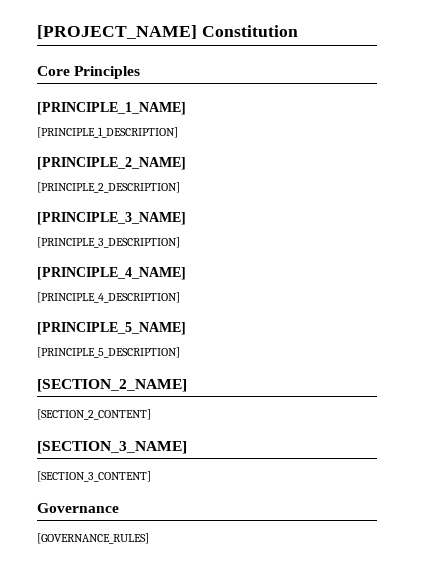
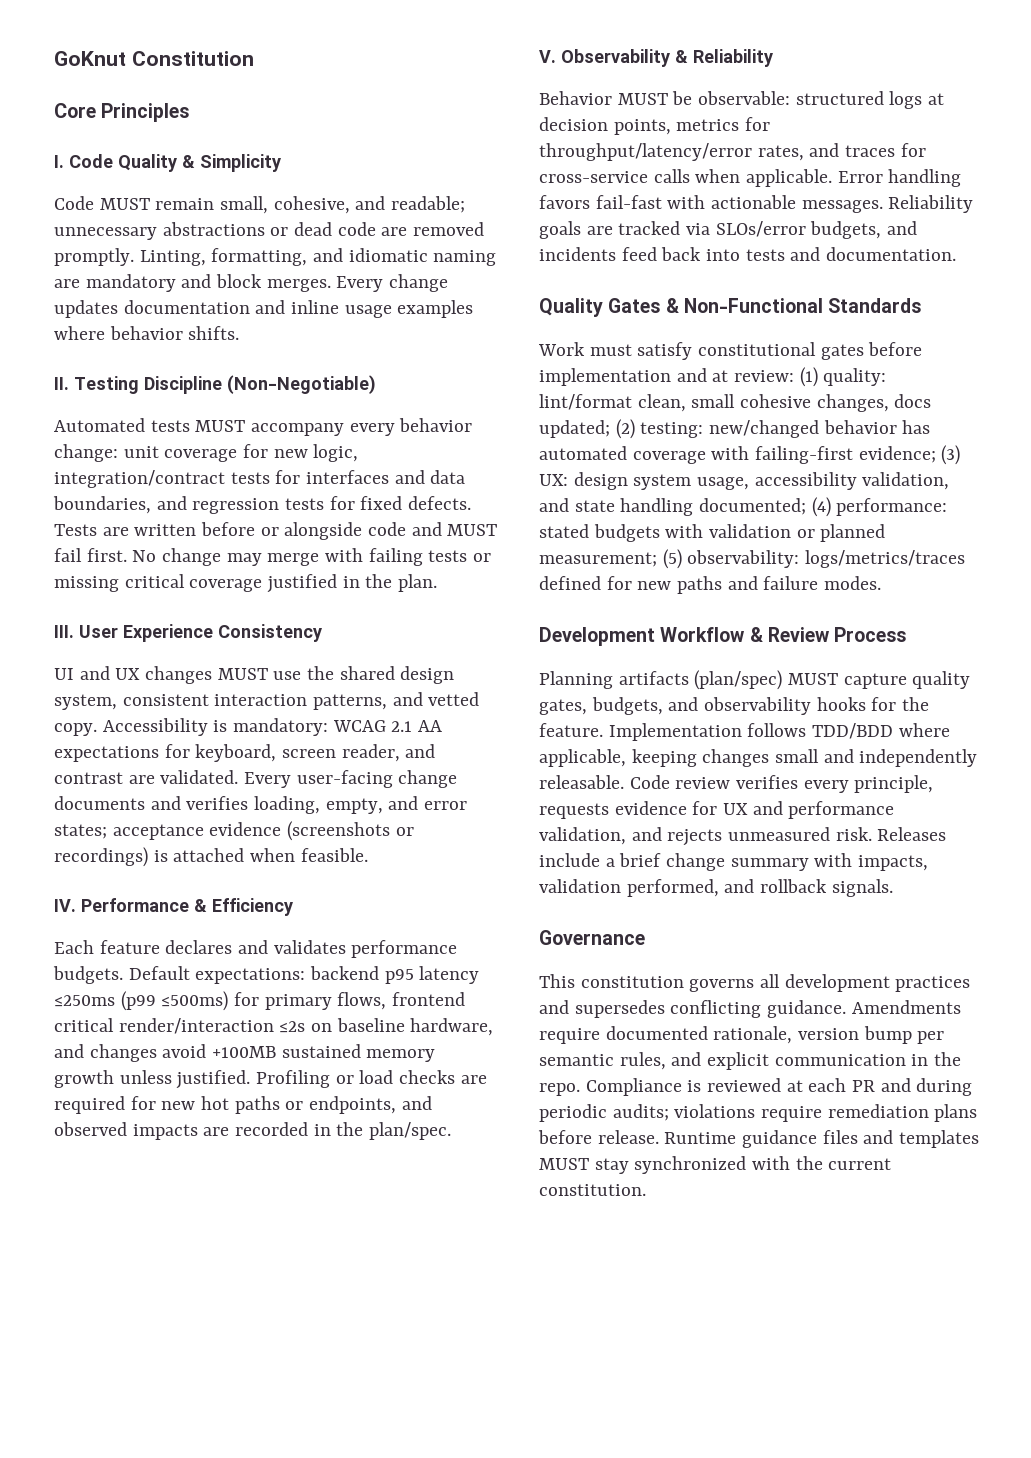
- [PROJECT_NAME] Constitution
+ GoKnut Constitution
- [PRINCIPLE_1_NAME]
- [PRINCIPLE_1_DESCRIPTION]
- [PRINCIPLE_2_NAME]
- [PRINCIPLE_2_DESCRIPTION]
- [PRINCIPLE_3_NAME]
- [PRINCIPLE_3_DESCRIPTION]
- [PRINCIPLE_4_NAME]
- [PRINCIPLE_4_DESCRIPTION]
- [PRINCIPLE_5_NAME]
- [PRINCIPLE_5_DESCRIPTION]
- [SECTION_2_NAME]
- [SECTION_2_CONTENT]
- [SECTION_3_NAME]
- [SECTION_3_CONTENT]
+ I. Code Quality & Simplicity
+ Code MUST remain small, cohesive, and readable; unnecessary abstractions or dead code are removed promptly. Linting, formatting, and idiomatic naming are mandatory and block merges. Every change updates documentation and inline usage examples where behavior shifts.
+ II. Testing Discipline (Non-Negotiable)
+ Automated tests MUST accompany every behavior change: unit coverage for new logic, integration/contract tests for interfaces and data boundaries, and regression tests for fixed defects. Tests are written before or alongside code and MUST fail first. No change may merge with failing tests or missing critical coverage justified in the plan.
+ III. User Experience Consistency
+ UI and UX changes MUST use the shared design system, consistent interaction patterns, and vetted copy. Accessibility is mandatory: WCAG 2.1 AA expectations for keyboard, screen reader, and contrast are validated. Every user-facing change documents and verifies loading, empty, and error states; acceptance evidence (screenshots or recordings) is attached when feasible.
+ IV. Performance & Efficiency
+ Each feature declares and validates performance budgets. Default expectations: backend p95 latency ≤250ms (p99 ≤500ms) for primary flows, frontend critical render/interaction ≤2s on baseline hardware, and changes avoid +100MB sustained memory growth unless justified. Profiling or load checks are required for new hot paths or endpoints, and observed impacts are recorded in the plan/spec.
+ V. Observability & Reliability
+ Behavior MUST be observable: structured logs at decision points, metrics for throughput/latency/error rates, and traces for cross-service calls when applicable. Error handling favors fail-fast with actionable messages. Reliability goals are tracked via SLOs/error budgets, and incidents feed back into tests and documentation.
+ Quality Gates & Non-Functional Standards
+ Work must satisfy constitutional gates before implementation and at review: (1) quality: lint/format clean, small cohesive changes, docs updated; (2) testing: new/changed behavior has automated coverage with failing-first evidence; (3) UX: design system usage, accessibility validation, and state handling documented; (4) performance: stated budgets with validation or planned measurement; (5) observability: logs/metrics/traces defined for new paths and failure modes.
+ Development Workflow & Review Process
+ Planning artifacts (plan/spec) MUST capture quality gates, budgets, and observability hooks for the feature. Implementation follows TDD/BDD where applicable, keeping changes small and independently releasable. Code review verifies every principle, requests evidence for UX and performance validation, and rejects unmeasured risk. Releases include a brief change summary with impacts, validation performed, and rollback signals.
  Governance
- [GOVERNANCE_RULES]
+ This constitution governs all development practices and supersedes conflicting guidance. Amendments require documented rationale, version bump per semantic rules, and explicit communication in the repo. Compliance is reviewed at each PR and during periodic audits; violations require remediation plans before release. Runtime guidance files and templates MUST stay synchronized with the current constitution.

